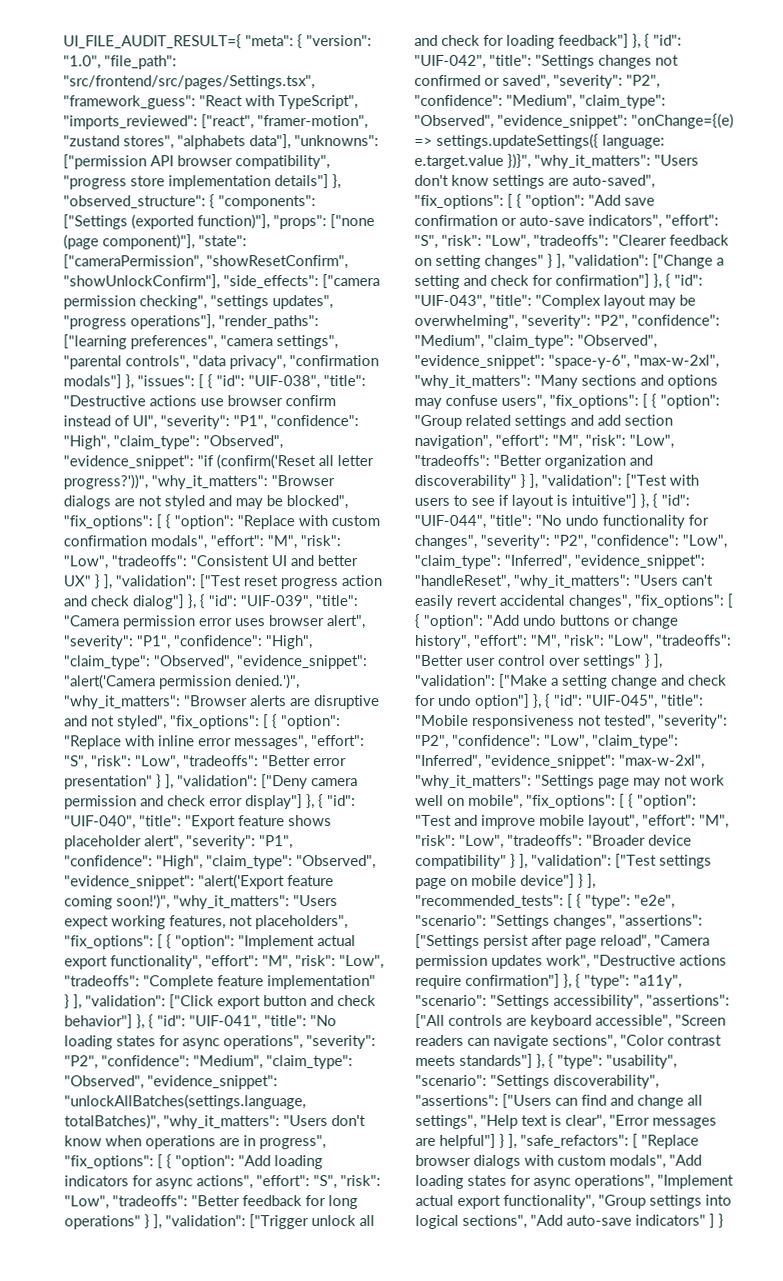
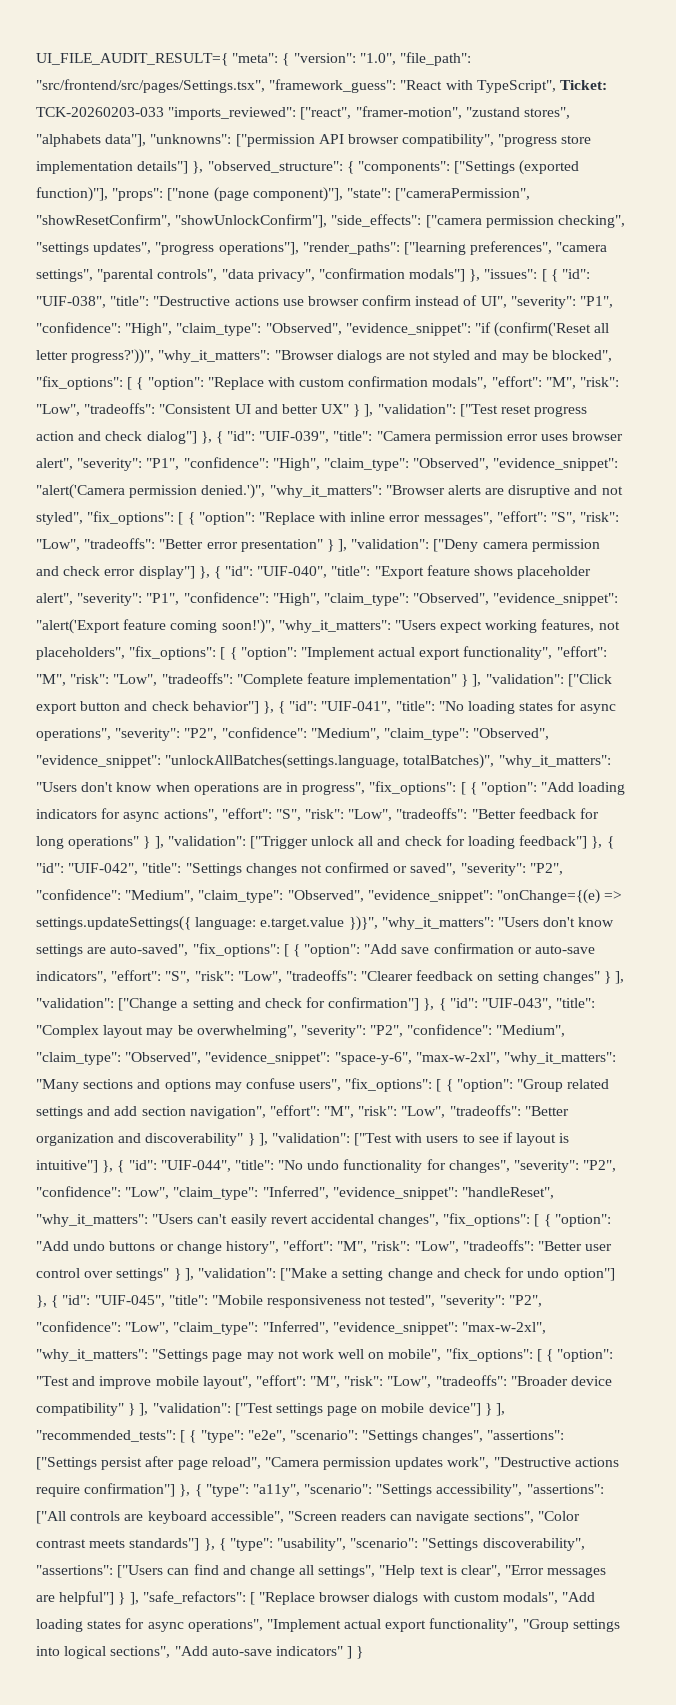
- "React with TypeScript", "imports_reviewed":
+ "React with TypeScript", Ticket: TCK-20260203-033 "imports_reviewed":

